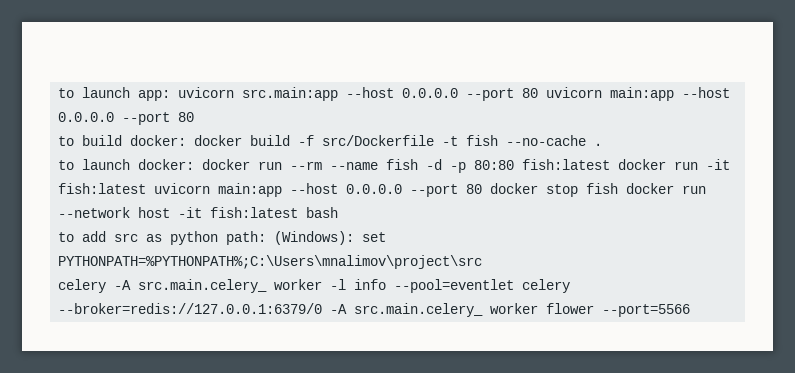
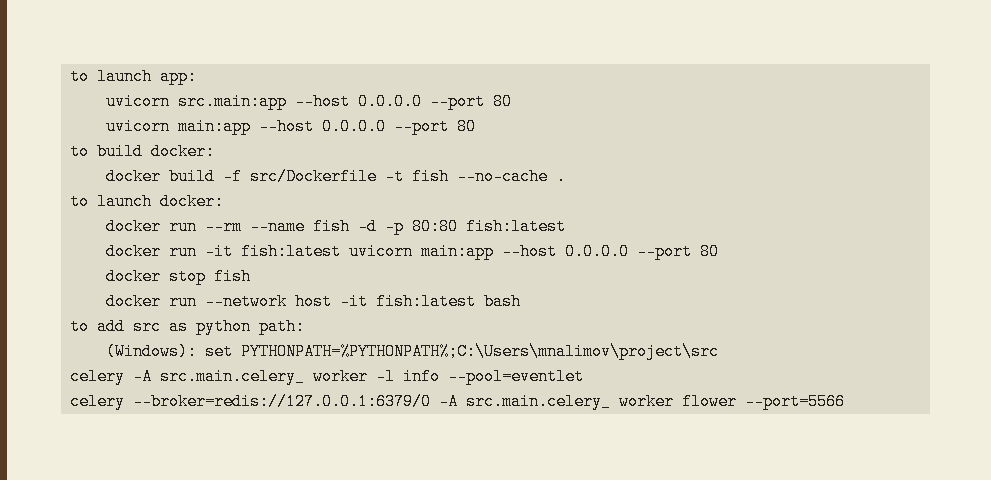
- to launch app: uvicorn src.main:app --host 0.0.0.0 --port 80 uvicorn main:app --host 0.0.0.0 --port 80
+ to launch app:
+ uvicorn src.main:app --host 0.0.0.0 --port 80
+ uvicorn main:app --host 0.0.0.0 --port 80
- to build docker: docker build -f src/Dockerfile -t fish --no-cache .
+ to build docker:
+ docker build -f src/Dockerfile -t fish --no-cache .
- to launch docker: docker run --rm --name fish -d -p 80:80 fish:latest docker run -it fish:latest uvicorn main:app --host 0.0.0.0 --port 80 docker stop fish docker run --network host -it fish:latest bash
+ to launch docker:
+ docker run --rm --name fish -d -p 80:80 fish:latest
+ docker run -it fish:latest uvicorn main:app --host 0.0.0.0 --port 80
+ docker stop fish
+ docker run --network host -it fish:latest bash
- to add src as python path: (Windows): set PYTHONPATH=%PYTHONPATH%;C:\Users\mnalimov\project\src
+ to add src as python path:
+ (Windows): set PYTHONPATH=%PYTHONPATH%;C:\Users\mnalimov\project\src
- celery -A src.main.celery_ worker -l info --pool=eventlet celery --broker=redis://127.0.0.1:6379/0 -A src.main.celery_ worker flower --port=5566
+ celery -A src.main.celery_ worker -l info --pool=eventlet
+ celery --broker=redis://127.0.0.1:6379/0 -A src.main.celery_ worker flower --port=5566

